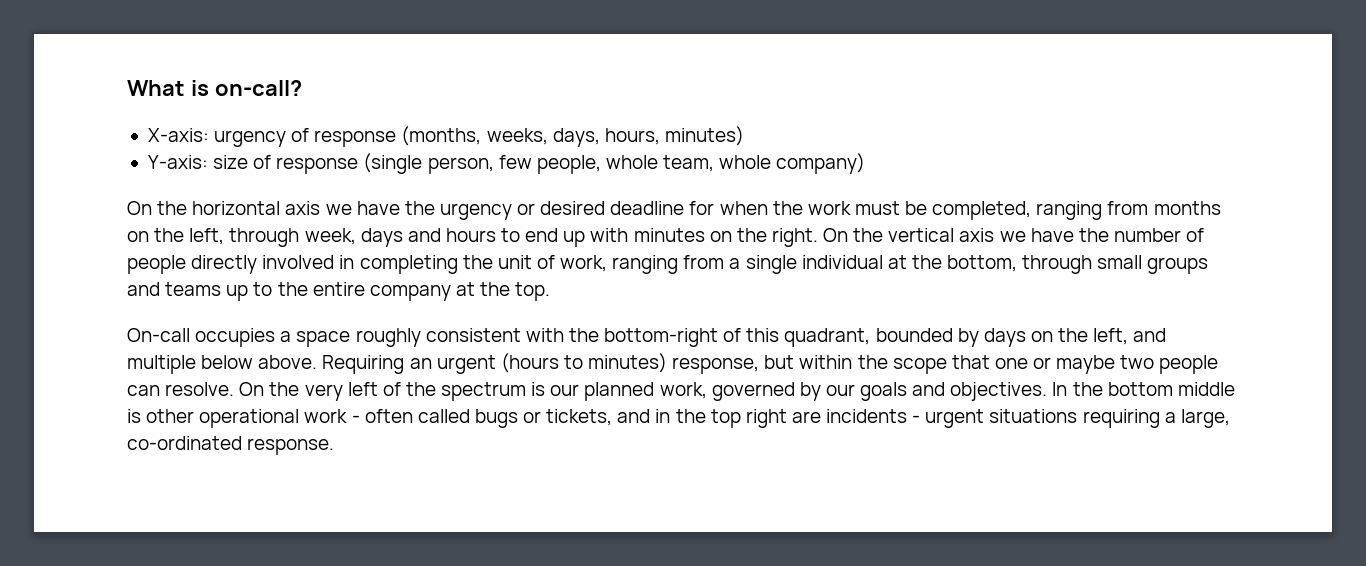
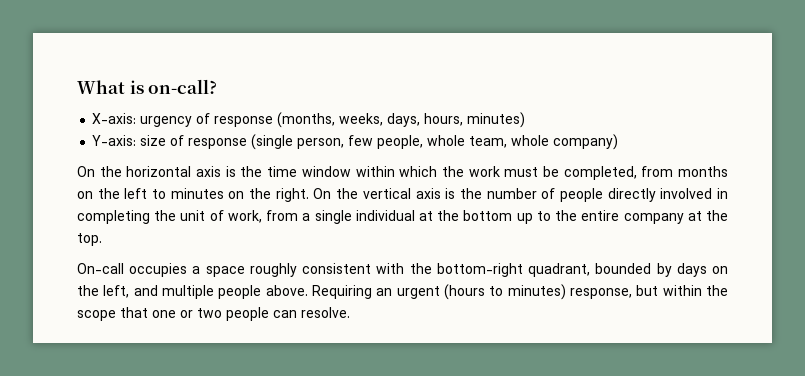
- On the horizontal axis we have the urgency or desired deadline for when the work must be completed, ranging from months on the left, through week, days and hours to end up with minutes on the right.
+ On the horizontal axis is the time window within which the work must be completed, from months on the left to minutes on the right.
- On the vertical axis we have the number of people directly involved in completing the unit of work, ranging from a single individual at the bottom, through small groups and teams up to the entire company at the top.
+ On the vertical axis is the number of people directly involved in completing the unit of work, from a single individual at the bottom up to the entire company at the top.
- On-call occupies a space roughly consistent with the bottom-right of this quadrant, bounded by days on the left, and multiple below above.
+ On-call occupies a space roughly consistent with the bottom-right quadrant, bounded by days on the left, and multiple people above.
- Requiring an urgent (hours to minutes) response, but within the scope that one or maybe two people can resolve. On the very left of the spectrum is our planned work, governed by our goals and objectives. In the bottom middle is other operational work - often called bugs or tickets, and in the top right are incidents - urgent situations requiring a large, co-ordinated response.
+ Requiring an urgent (hours to minutes) response, but within the scope that one or two people can resolve.

